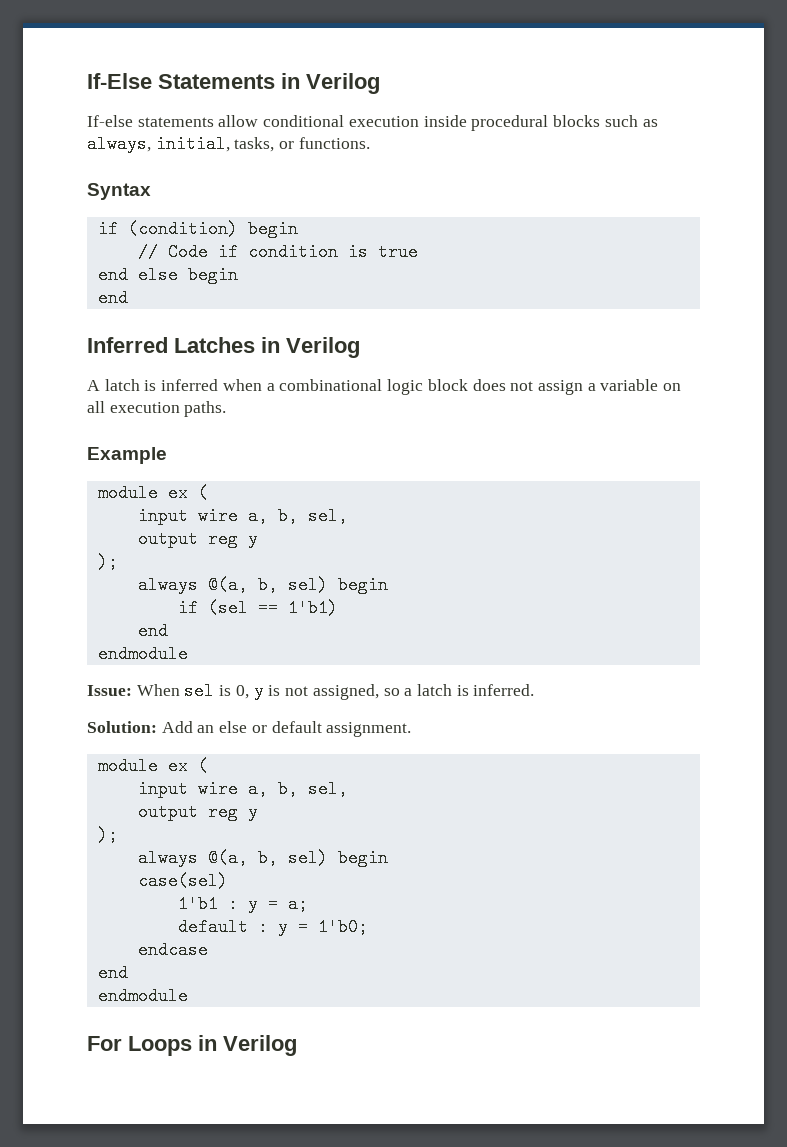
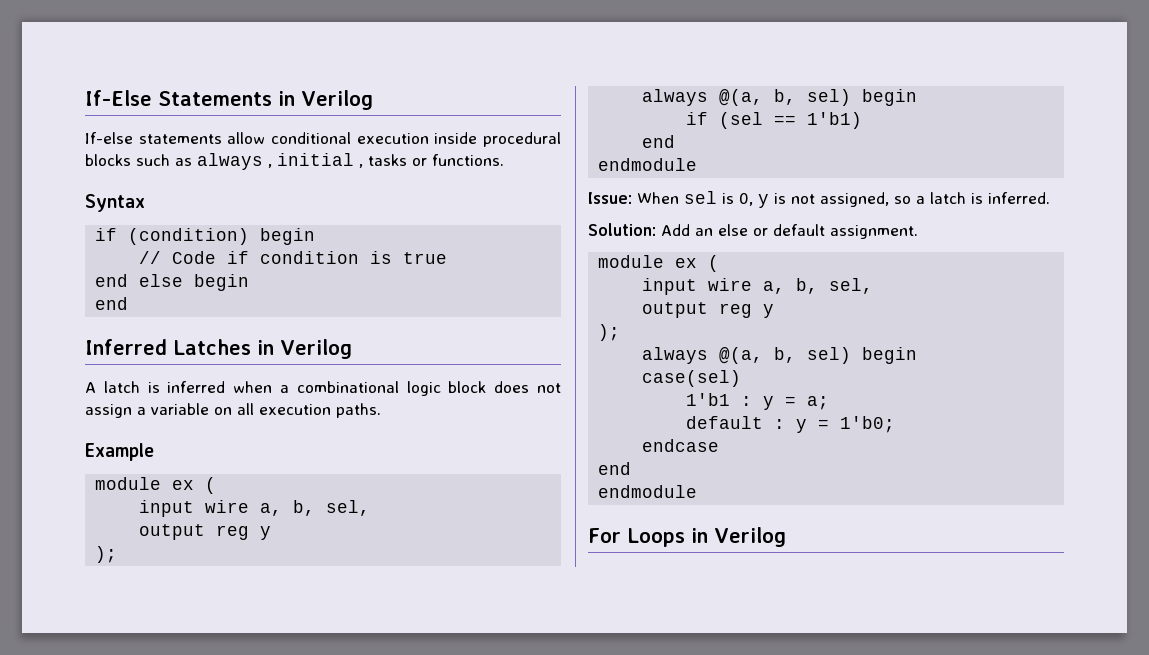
- If-else statements allow conditional execution inside procedural blocks such as always, initial, tasks, or functions.
+ If-else statements allow conditional execution inside procedural blocks such as always , initial , tasks or functions.

